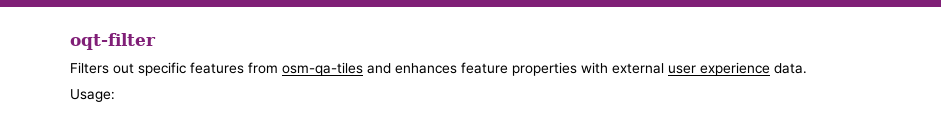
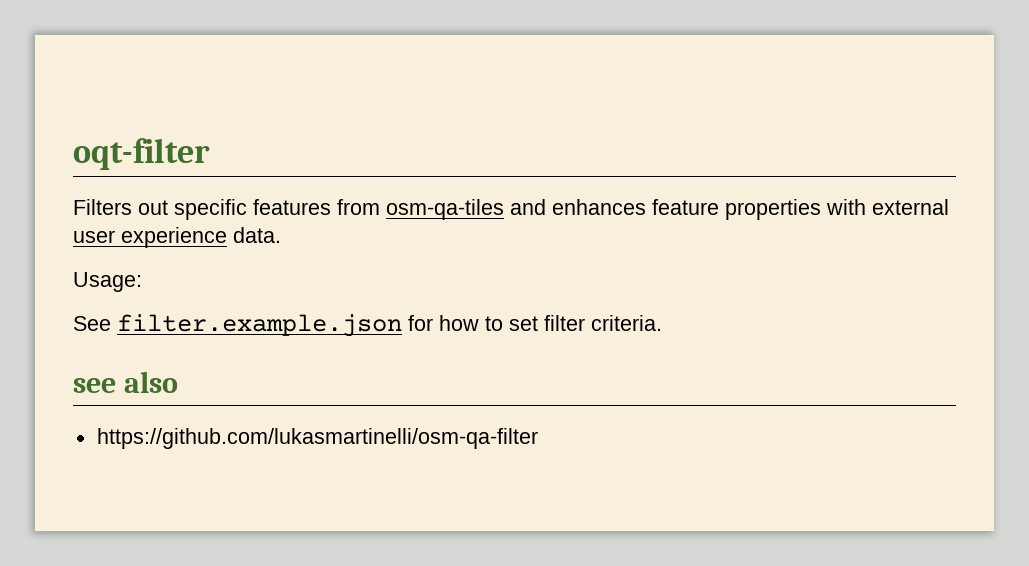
+ See filter.example.json for how to set filter criteria.
+ see also
+ https://github.com/lukasmartinelli/osm-qa-filter

